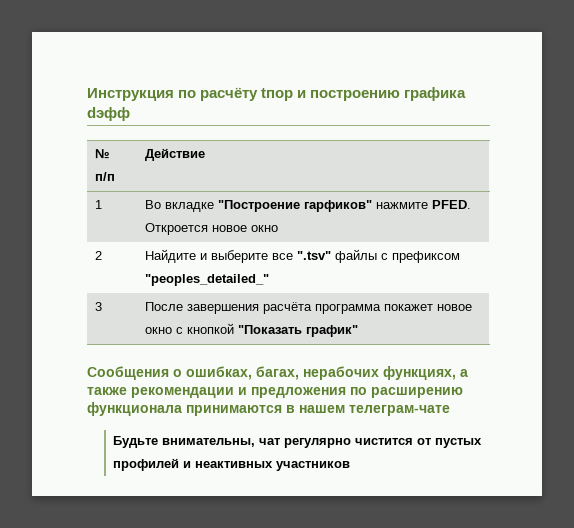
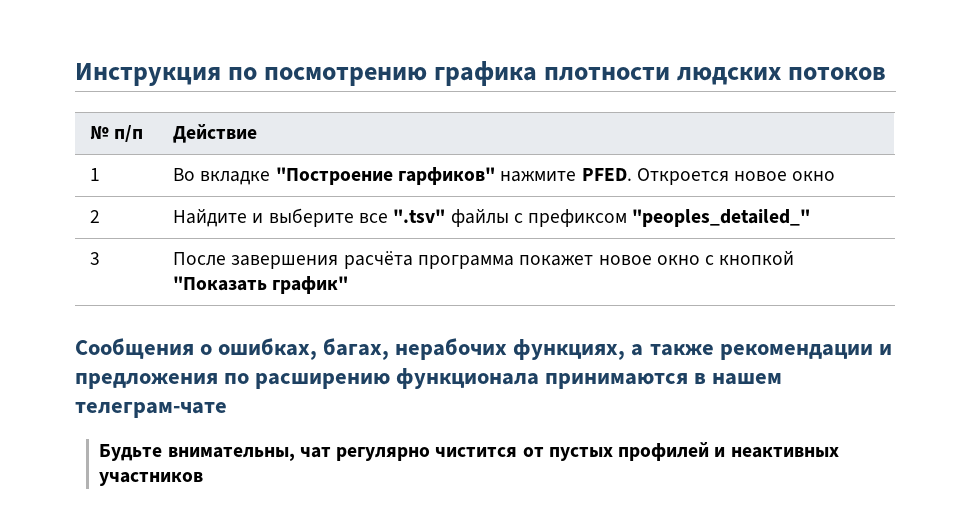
- Инструкция по расчёту tпор и построению графика dэфф
+ Инструкция по посмотрению графика плотности людских потоков

